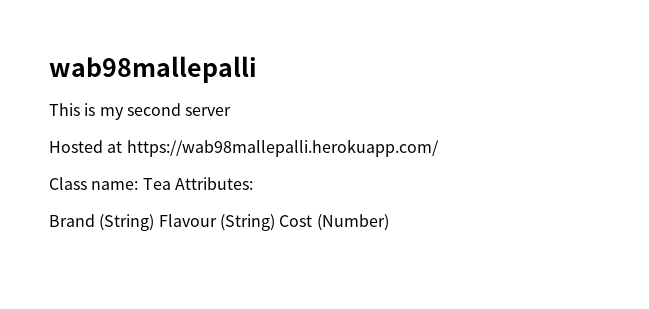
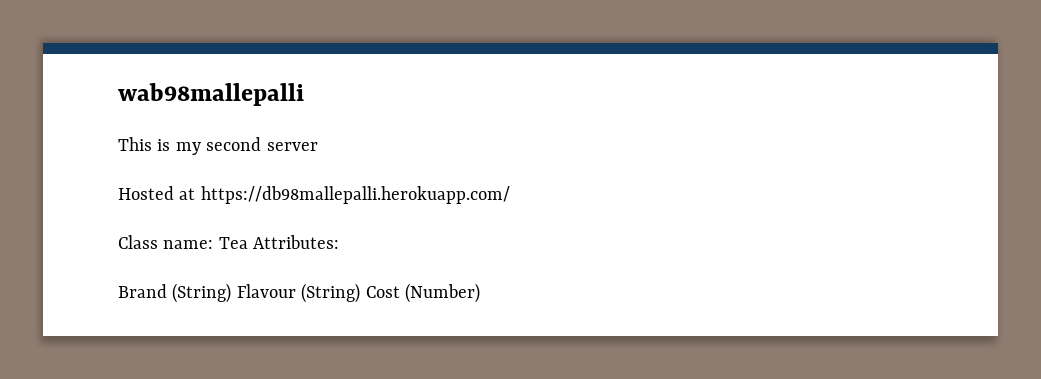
- Hosted at https://wab98mallepalli.herokuapp.com/
+ Hosted at https://db98mallepalli.herokuapp.com/

